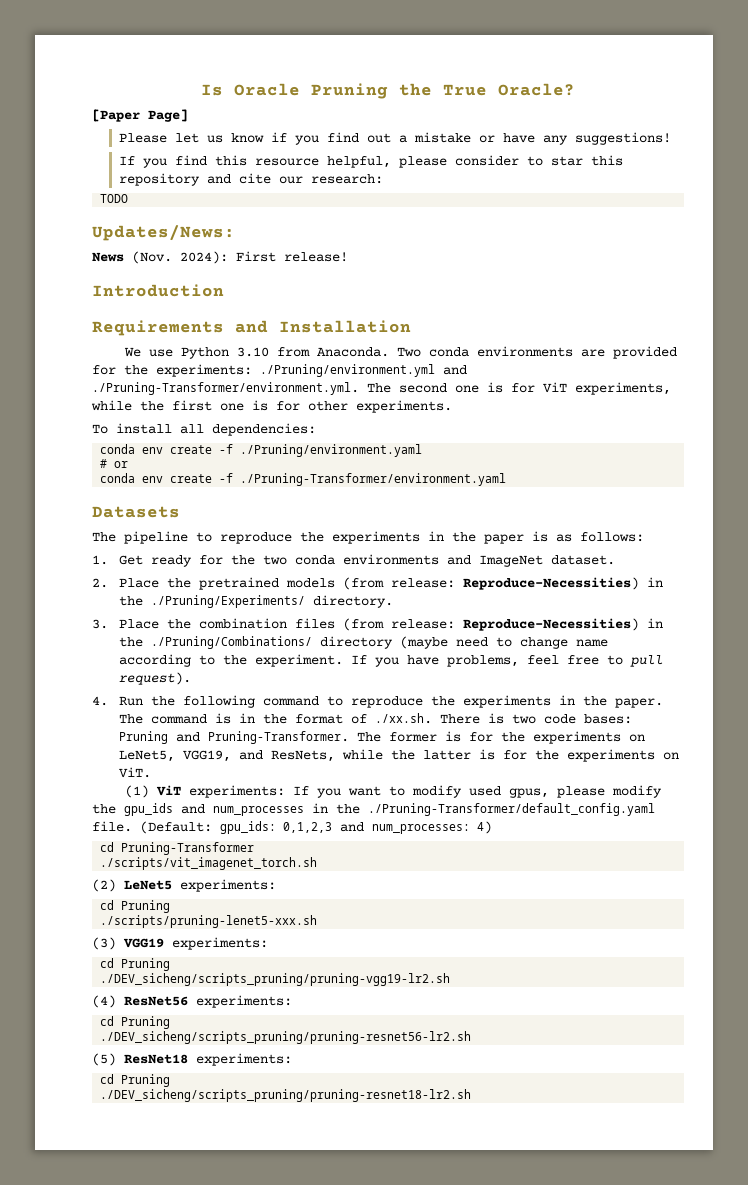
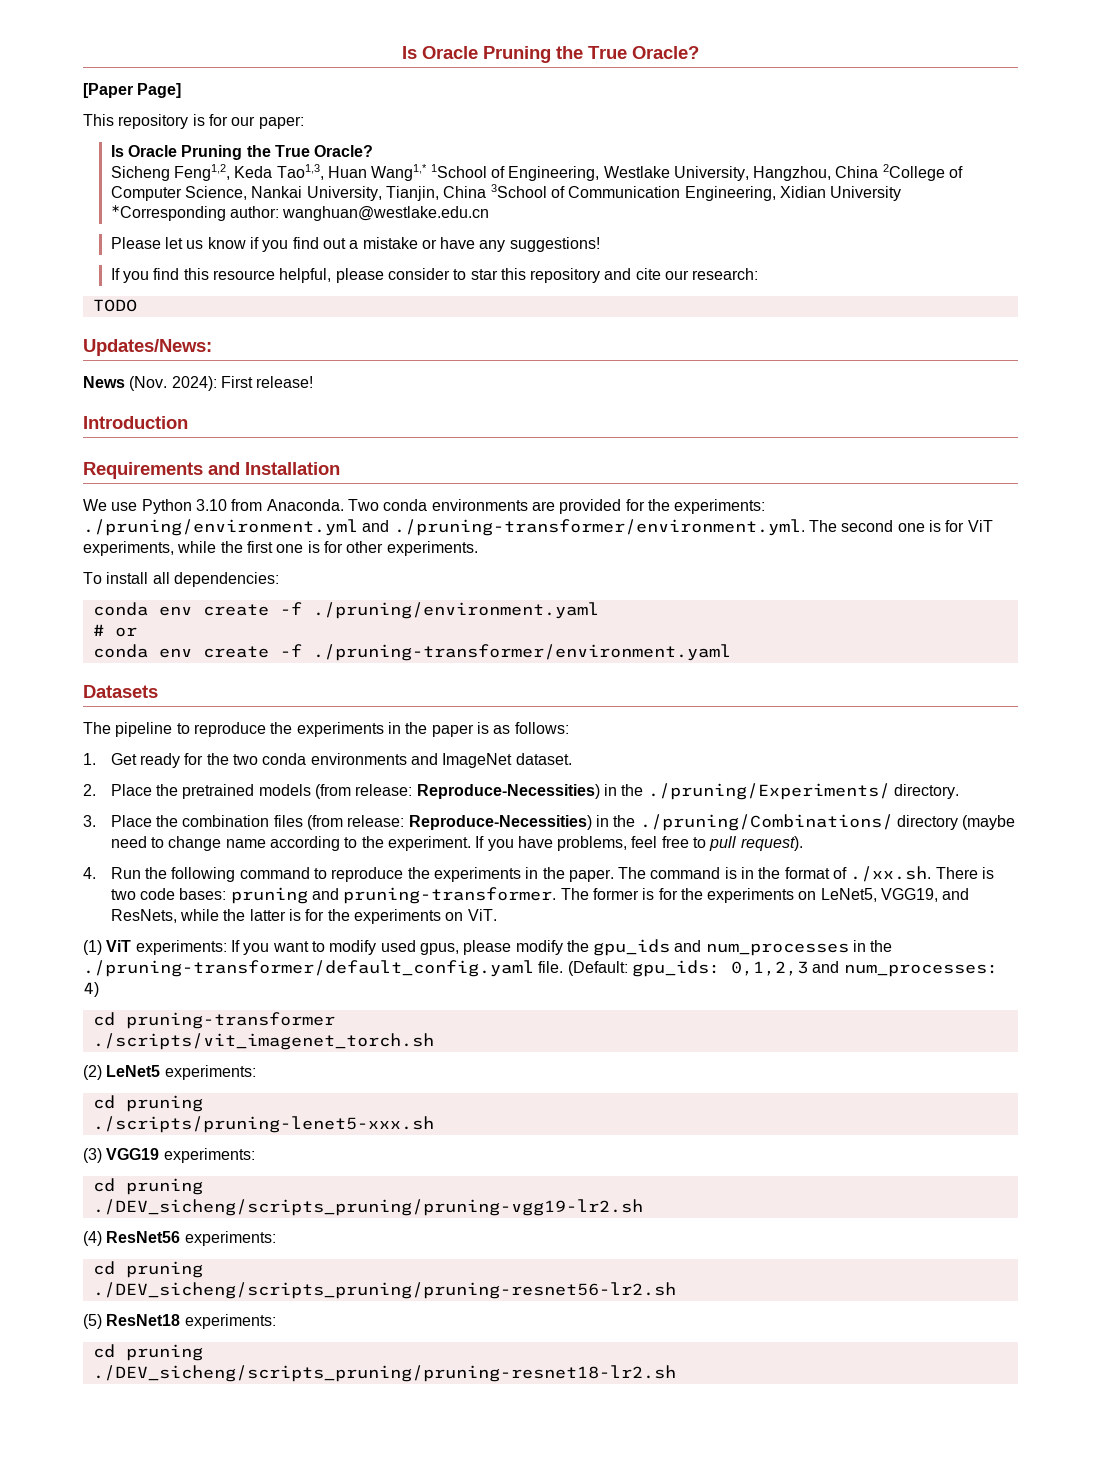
+ This repository is for our paper:
+ Is Oracle Pruning the True Oracle?
+ Sicheng Feng1,2, Keda Tao1,3, Huan Wang1,* 1School of Engineering, Westlake University, Hangzhou, China 2College of Computer Science, Nankai University, Tianjin, China 3School of Communication Engineering, Xidian University ∗Corresponding author: wanghuan@westlake.edu.cn
- Two conda environments are provided for the experiments: ./Pruning/environment.yml and ./Pruning-Transformer/environment.yml. The second one is for ViT experiments, while the first one is for other experiments.
+ Two conda environments are provided for the experiments: ./pruning/environment.yml and ./pruning-transformer/environment.yml. The second one is for ViT experiments, while the first one is for other experiments.
- conda env create -f ./Pruning/environment.yaml
+ conda env create -f ./pruning/environment.yaml
- conda env create -f ./Pruning-Transformer/environment.yaml
+ conda env create -f ./pruning-transformer/environment.yaml
- 2. Place the pretrained models (from release: Reproduce-Necessities) in the ./Pruning/Experiments/ directory.
+ 2. Place the pretrained models (from release: Reproduce-Necessities) in the ./pruning/Experiments/ directory.
- 3. Place the combination files (from release: Reproduce-Necessities) in the ./Pruning/Combinations/ directory (maybe need to change name according to the experiment.
+ 3. Place the combination files (from release: Reproduce-Necessities) in the ./pruning/Combinations/ directory (maybe need to change name according to the experiment.
- The command is in the format of ./xx.sh. There is two code bases: Pruning and Pruning-Transformer.
+ The command is in the format of ./xx.sh. There is two code bases: pruning and pruning-transformer.
- (1) ViT experiments: If you want to modify used gpus, please modify the gpu_ids and num_processes in the ./Pruning-Transformer/default_config.yaml file.
+ (1) ViT experiments: If you want to modify used gpus, please modify the gpu_ids and num_processes in the ./pruning-transformer/default_config.yaml file.
- cd Pruning-Transformer
+ cd pruning-transformer
  (2) LeNet5 experiments:
- cd Pruning
+ cd pruning
  (3) VGG19 experiments:
- cd Pruning
+ cd pruning
  (4) ResNet56 experiments:
- cd Pruning
+ cd pruning
  (5) ResNet18 experiments:
- cd Pruning
+ cd pruning

